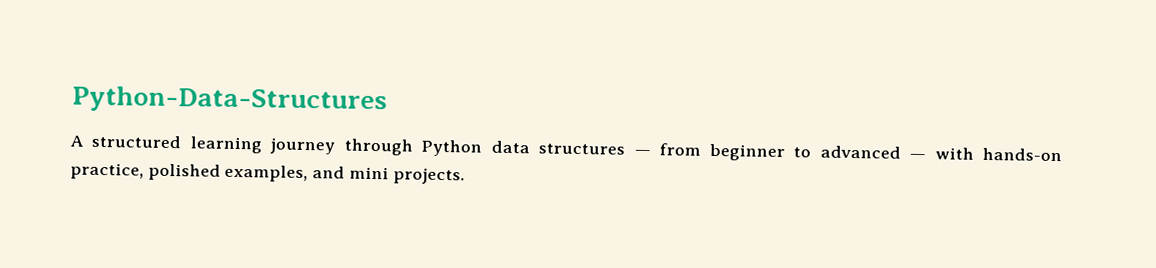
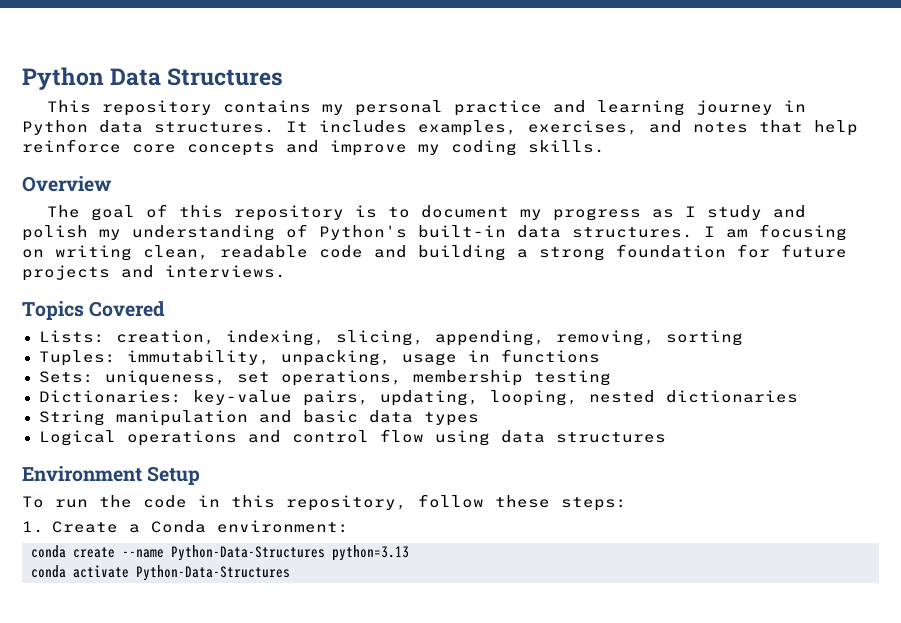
- Python-Data-Structures
- A structured learning journey through Python data structures — from beginner to advanced — with hands-on practice, polished examples, and mini projects.
+ Python Data Structures
+ This repository contains my personal practice and learning journey in Python data structures. It includes examples, exercises, and notes that help reinforce core concepts and improve my coding skills.
+ Overview
+ The goal of this repository is to document my progress as I study and polish my understanding of Python's built-in data structures. I am focusing on writing clean, readable code and building a strong foundation for future projects and interviews.
+ Topics Covered
+ Lists: creation, indexing, slicing, appending, removing, sorting
+ Tuples: immutability, unpacking, usage in functions
+ Sets: uniqueness, set operations, membership testing
+ Dictionaries: key-value pairs, updating, looping, nested dictionaries
+ String manipulation and basic data types
+ Logical operations and control flow using data structures
+ Environment Setup
+ To run the code in this repository, follow these steps:
+ 1. Create a Conda environment:
+ conda create --name Python-Data-Structures python=3.13
+ conda activate Python-Data-Structures

